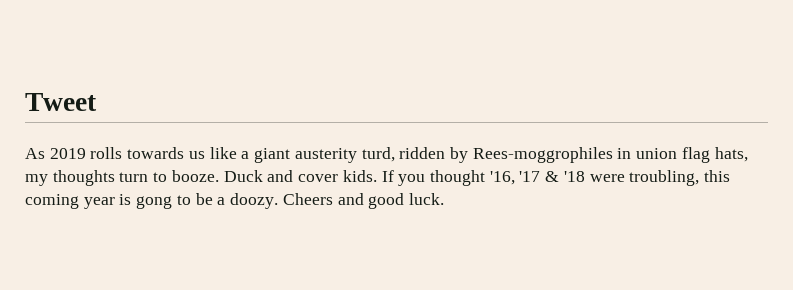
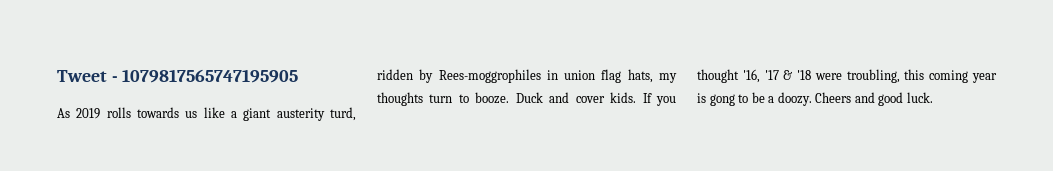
- Tweet
+ Tweet - 1079817565747195905

